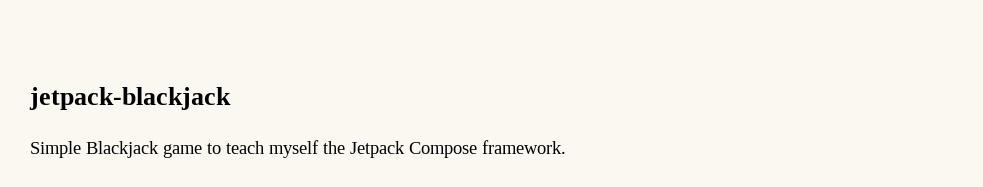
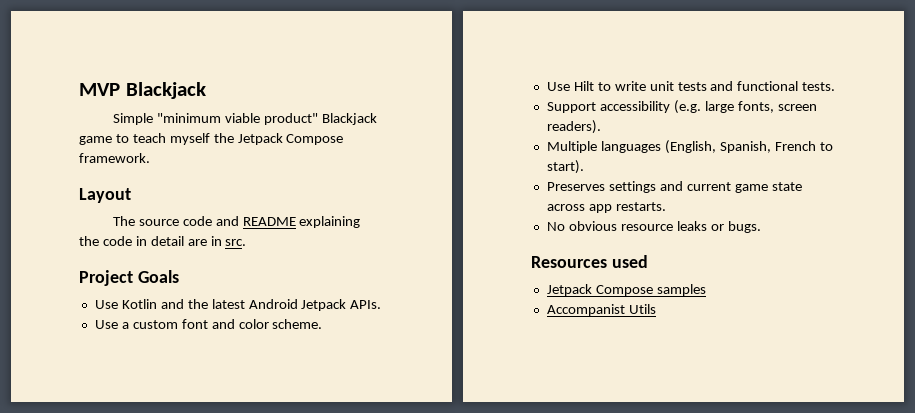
- jetpack-blackjack
+ MVP Blackjack
- Simple Blackjack game to teach myself the Jetpack Compose framework.
+ Simple "minimum viable product" Blackjack game to teach myself the Jetpack Compose framework.
+ Layout
+ The source code and README explaining the code in detail are in src.
+ Project Goals
+ Use Kotlin and the latest Android Jetpack APIs.
+ Use a custom font and color scheme.
+ Use Hilt to write unit tests and functional tests.
+ Support accessibility (e.g. large fonts, screen readers).
+ Multiple languages (English, Spanish, French to start).
+ Preserves settings and current game state across app restarts.
+ No obvious resource leaks or bugs.
+ Resources used
+ Jetpack Compose samples
+ Accompanist Utils

